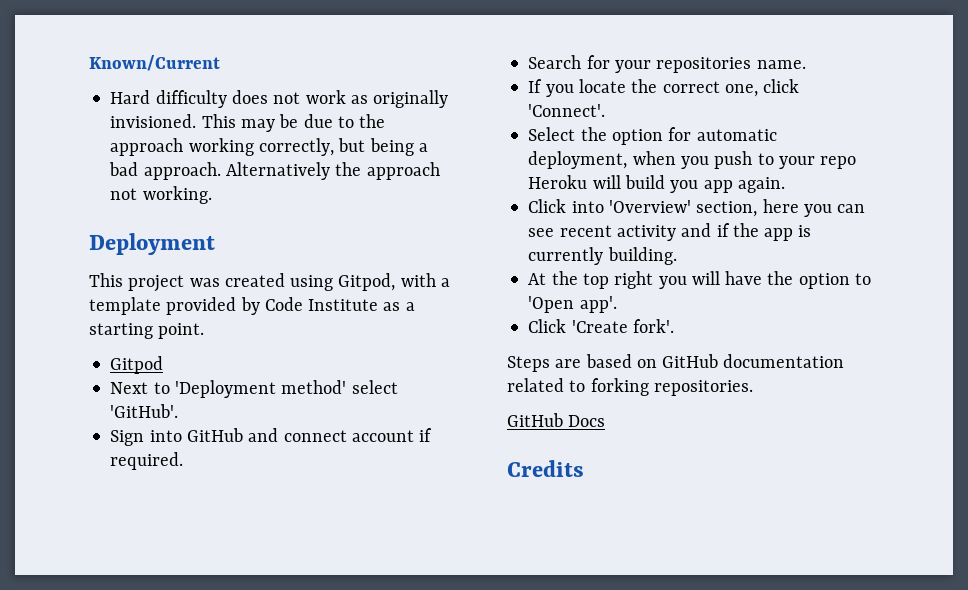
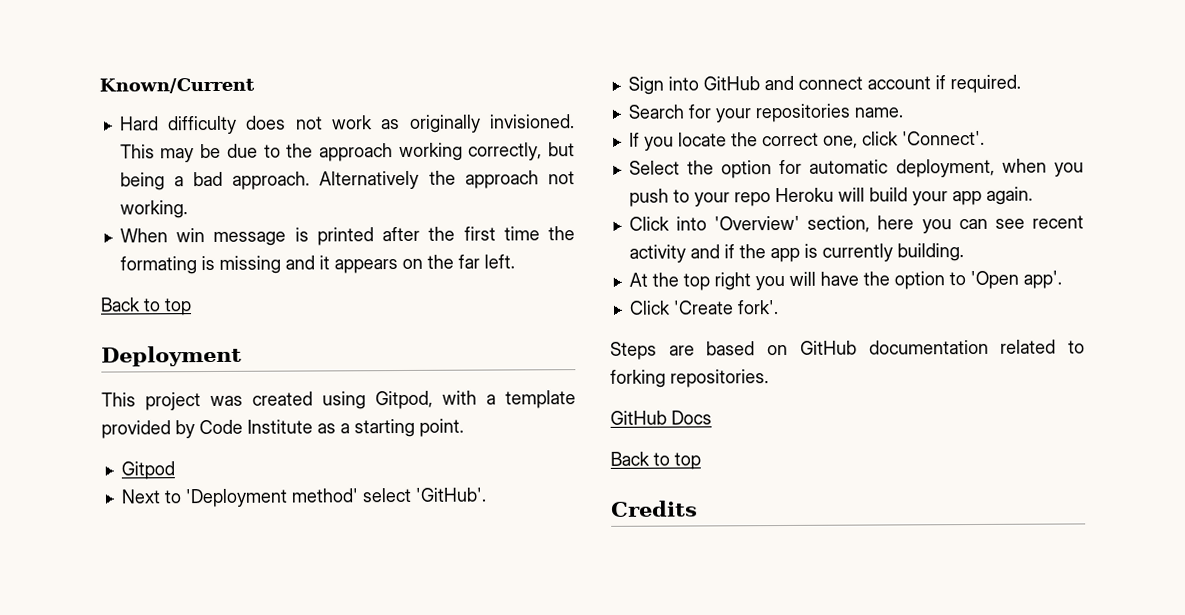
+ When win message is printed after the first time the formating is missing and it appears on the far left.
+ Back to top
- Select the option for automatic deployment, when you push to your repo Heroku will build you app again.
+ Select the option for automatic deployment, when you push to your repo Heroku will build your app again.
  GitHub Docs
+ Back to top

